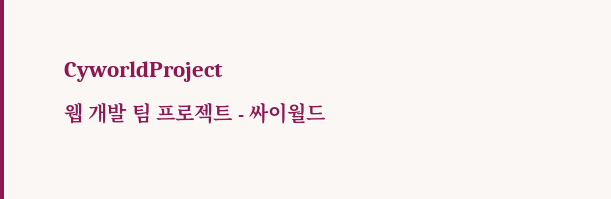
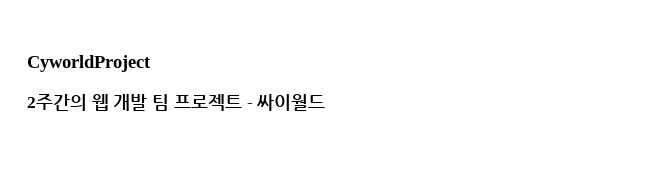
- 웹 개발 팀 프로젝트 - 싸이월드
+ 2주간의 웹 개발 팀 프로젝트 - 싸이월드

